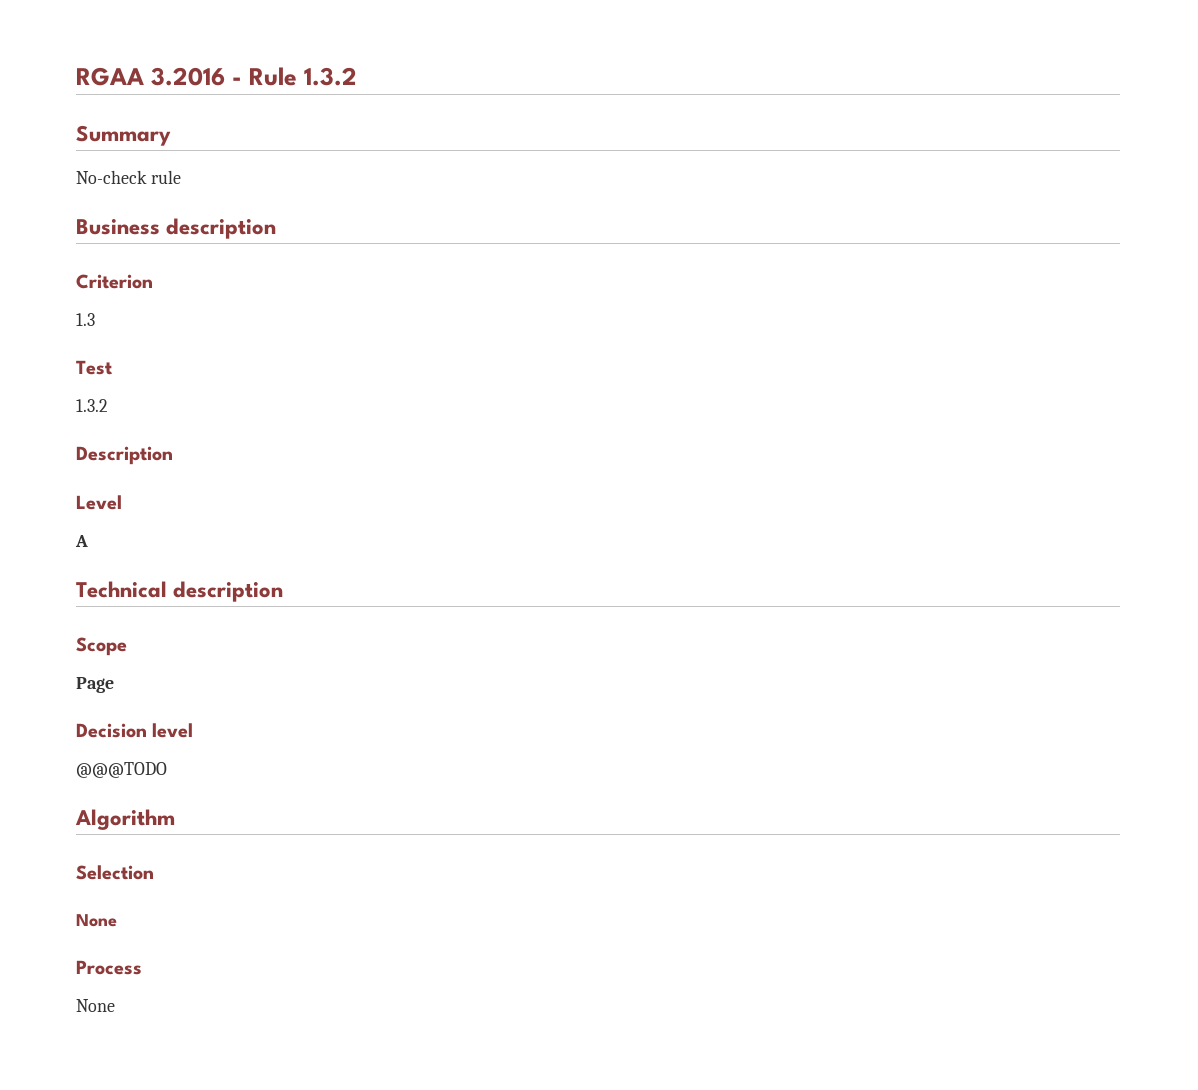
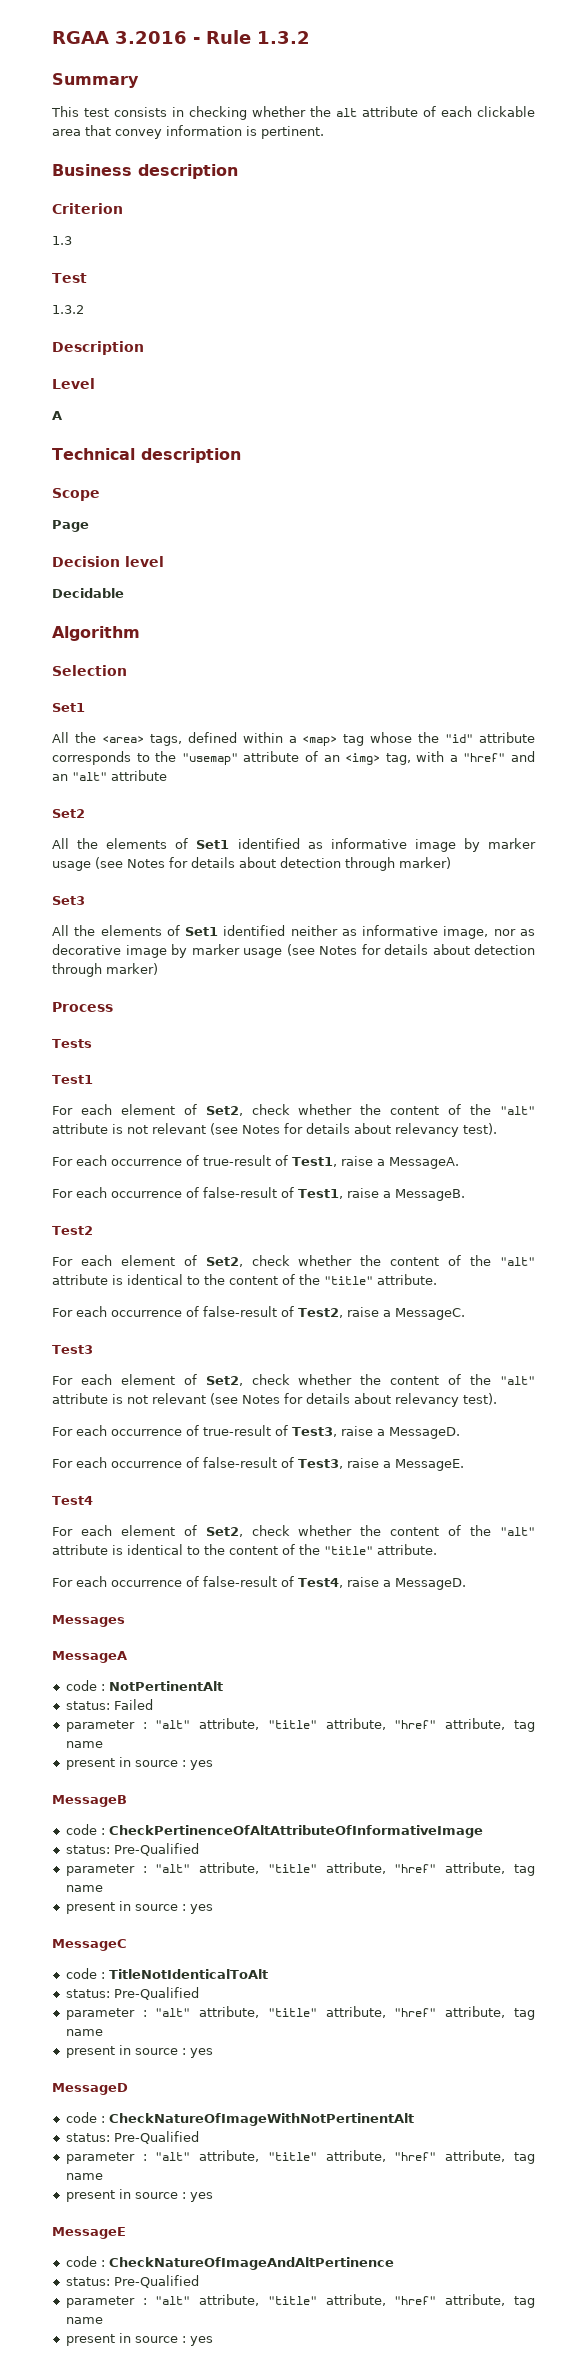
- No-check rule
+ This test consists in checking whether the alt attribute of each clickable area that convey information is pertinent.
- @@@TODO
+ Decidable
  Selection
- None
+ Set1
+ All the <area> tags, defined within a <map> tag whose the "id" attribute corresponds to the "usemap" attribute of an <img> tag, with a "href" and an "alt" attribute
+ Set2
+ All the elements of Set1 identified as informative image by marker usage (see Notes for details about detection through marker)
+ Set3
+ All the elements of Set1 identified neither as informative image, nor as decorative image by marker usage (see Notes for details about detection through marker)
  Process
- None
+ Tests
+ Test1
+ For each element of Set2, check whether the content of the "alt" attribute is not relevant (see Notes for details about relevancy test).
+ For each occurrence of true-result of Test1, raise a MessageA.
+ For each occurrence of false-result of Test1, raise a MessageB.
+ Test2
+ For each element of Set2, check whether the content of the "alt" attribute is identical to the content of the "title" attribute.
+ For each occurrence of false-result of Test2, raise a MessageC.
+ Test3
+ For each element of Set2, check whether the content of the "alt" attribute is not relevant (see Notes for details about relevancy test).
+ For each occurrence of true-result of Test3, raise a MessageD.
+ For each occurrence of false-result of Test3, raise a MessageE.
+ Test4
+ For each element of Set2, check whether the content of the "alt" attribute is identical to the content of the "title" attribute.
+ For each occurrence of false-result of Test4, raise a MessageD.
+ Messages
+ MessageA
+ code : NotPertinentAlt
+ status: Failed
+ parameter : "alt" attribute, "title" attribute, "href" attribute, tag name
+ present in source : yes
+ MessageB
+ code : CheckPertinenceOfAltAttributeOfInformativeImage
+ status: Pre-Qualified
+ parameter : "alt" attribute, "title" attribute, "href" attribute, tag name
+ present in source : yes
+ MessageC
+ code : TitleNotIdenticalToAlt
+ status: Pre-Qualified
+ parameter : "alt" attribute, "title" attribute, "href" attribute, tag name
+ present in source : yes
+ MessageD
+ code : CheckNatureOfImageWithNotPertinentAlt
+ status: Pre-Qualified
+ parameter : "alt" attribute, "title" attribute, "href" attribute, tag name
+ present in source : yes
+ MessageE
+ code : CheckNatureOfImageAndAltPertinence
+ status: Pre-Qualified
+ parameter : "alt" attribute, "title" attribute, "href" attribute, tag name
+ present in source : yes

